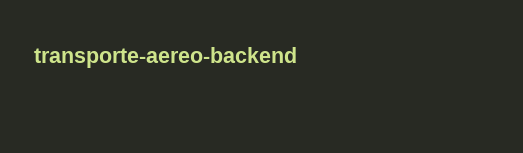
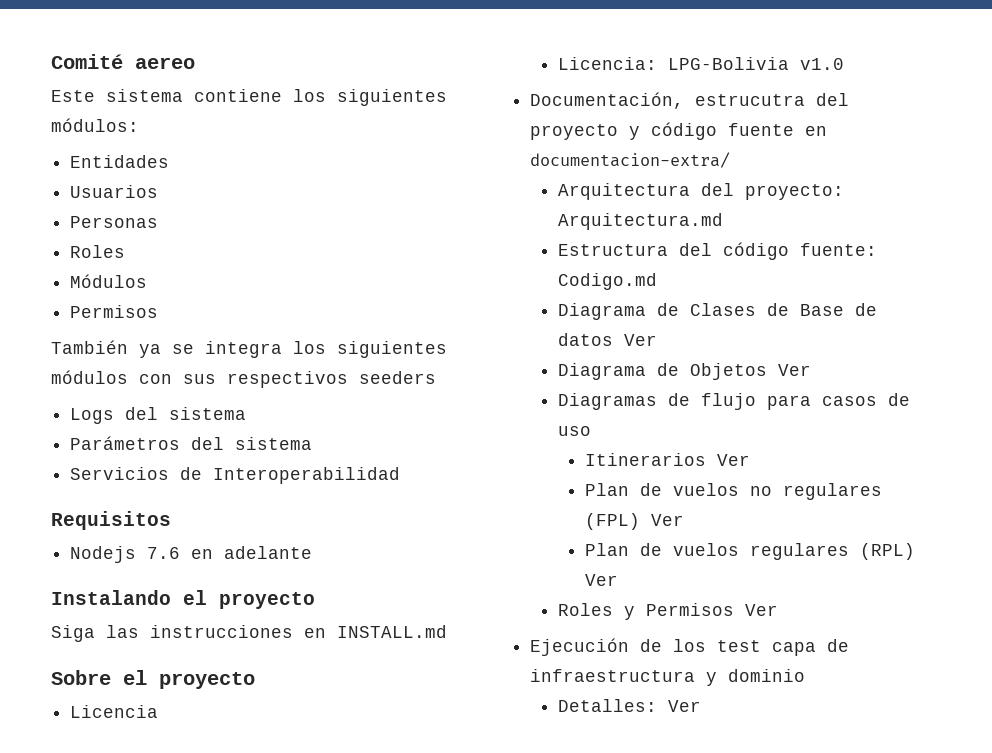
- transporte-aereo-backend
+ Comité aereo
+ Este sistema contiene los siguientes módulos:
+ Entidades
+ Usuarios
+ Personas
+ Roles
+ Módulos
+ Permisos
+ También ya se integra los siguientes módulos con sus respectivos seeders
+ Logs del sistema
+ Parámetros del sistema
+ Servicios de Interoperabilidad
+ Requisitos
+ Nodejs 7.6 en adelante
+ Instalando el proyecto
+ Siga las instrucciones en INSTALL.md
+ Sobre el proyecto
+ Licencia
+ Licencia: LPG-Bolivia v1.0
+ Documentación, estrucutra del proyecto y código fuente en documentacion-extra/
+ Arquitectura del proyecto: Arquitectura.md
+ Estructura del código fuente: Codigo.md
+ Diagrama de Clases de Base de datos Ver
+ Diagrama de Objetos Ver
+ Diagramas de flujo para casos de uso
+ Itinerarios Ver
+ Plan de vuelos no regulares (FPL) Ver
+ Plan de vuelos regulares (RPL) Ver
+ Roles y Permisos Ver
+ Ejecución de los test capa de infraestructura y dominio
+ Detalles: Ver

